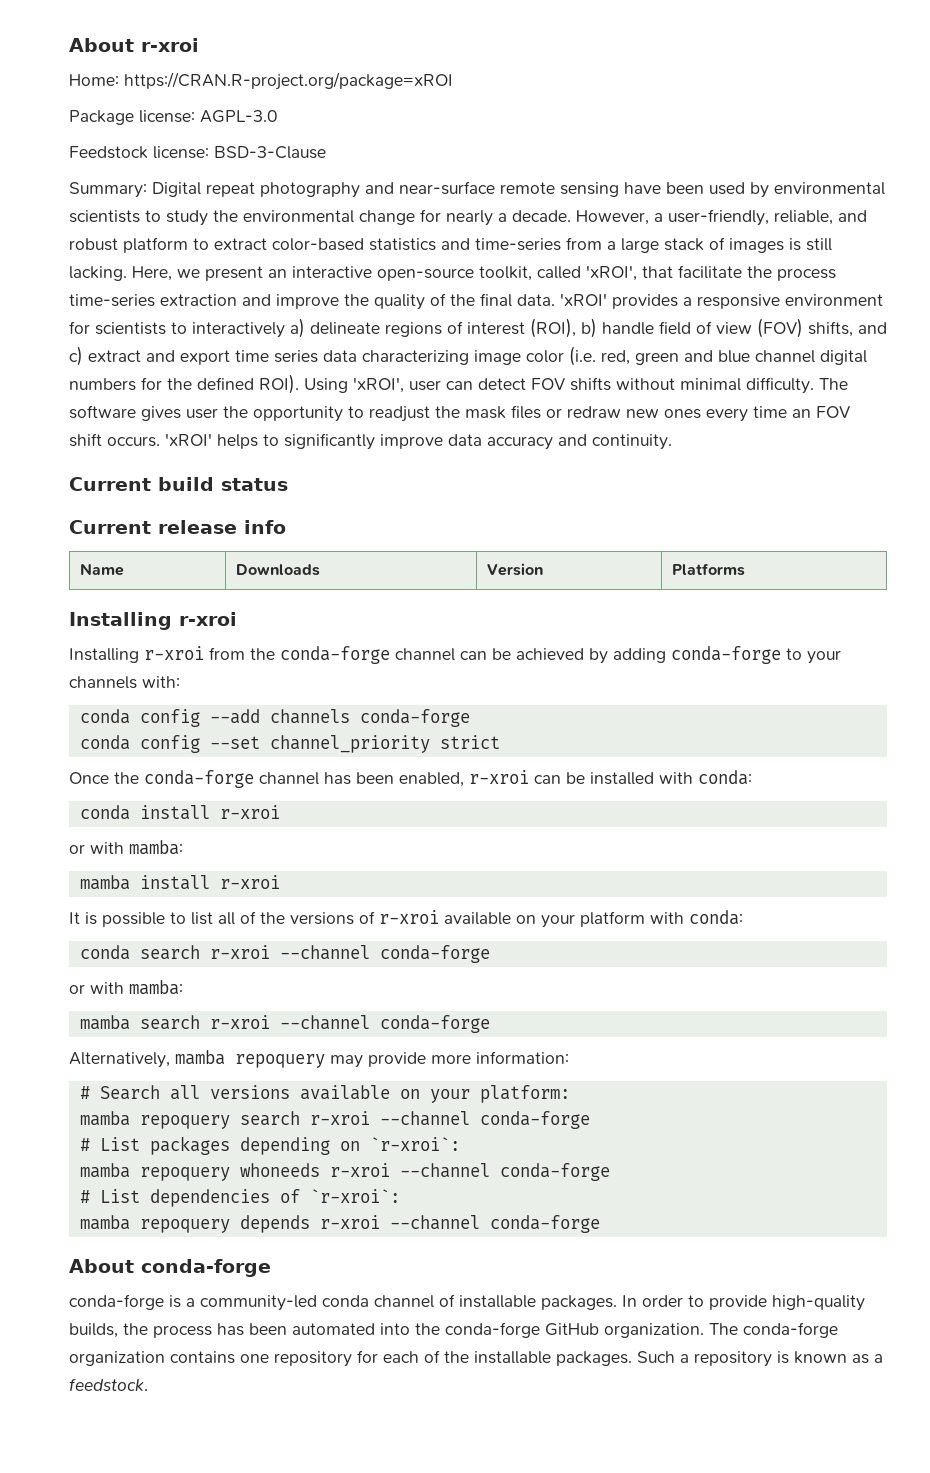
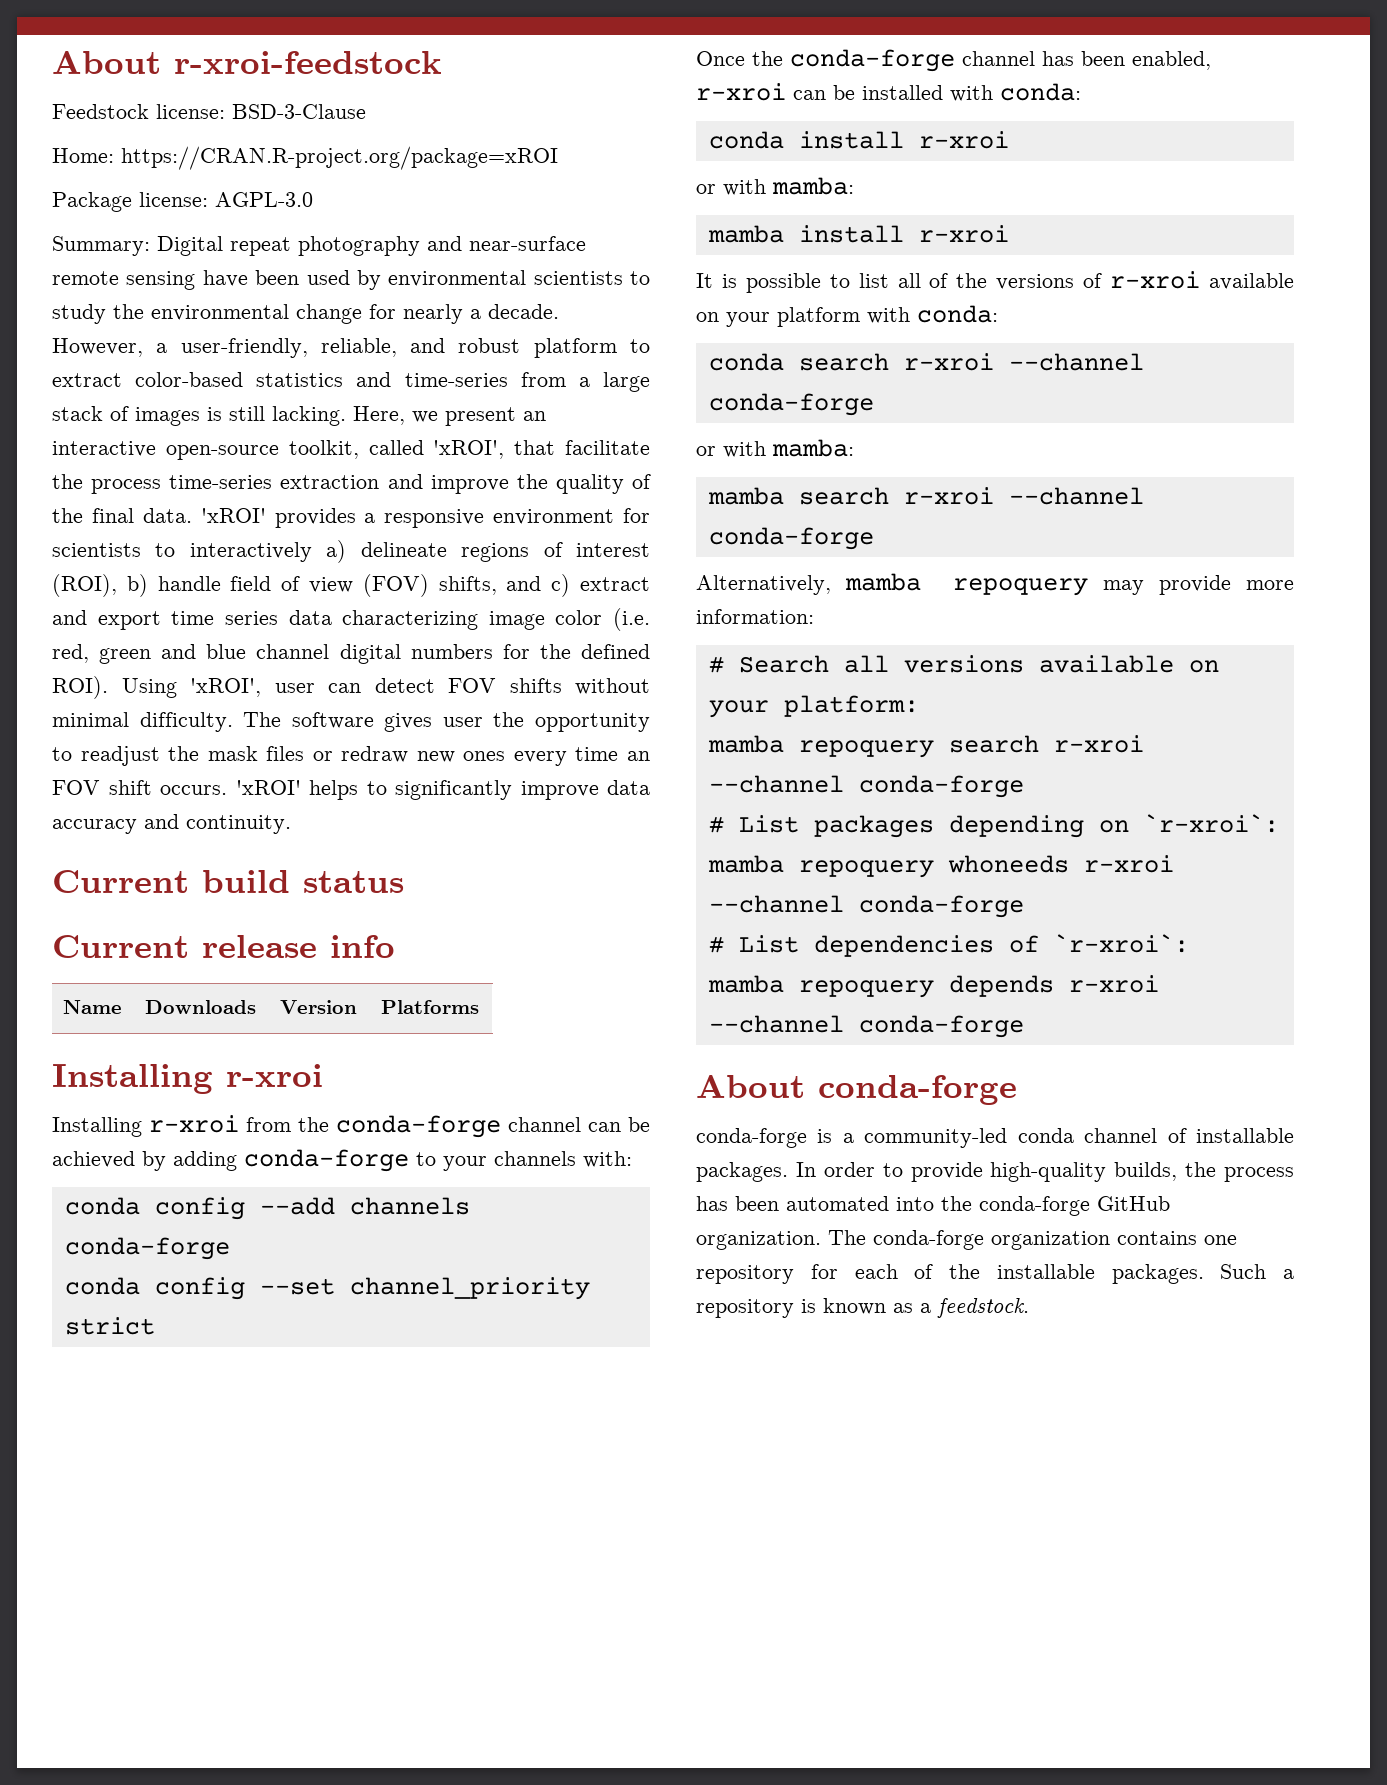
- About r-xroi
+ About r-xroi-feedstock
+ Feedstock license: BSD-3-Clause
- Feedstock license: BSD-3-Clause

